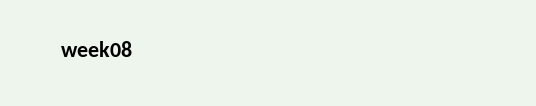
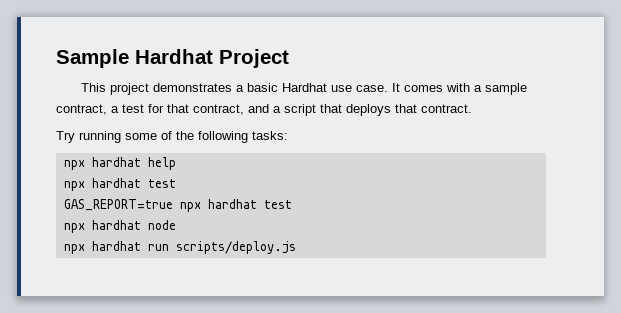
- week08
+ Sample Hardhat Project
+ This project demonstrates a basic Hardhat use case. It comes with a sample contract, a test for that contract, and a script that deploys that contract.
+ Try running some of the following tasks:
+ npx hardhat help
+ npx hardhat test
+ GAS_REPORT=true npx hardhat test
+ npx hardhat node
+ npx hardhat run scripts/deploy.js

